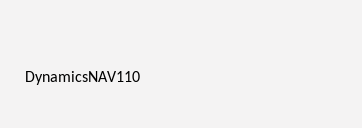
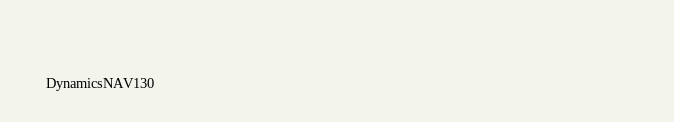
- DynamicsNAV110
+ DynamicsNAV130

